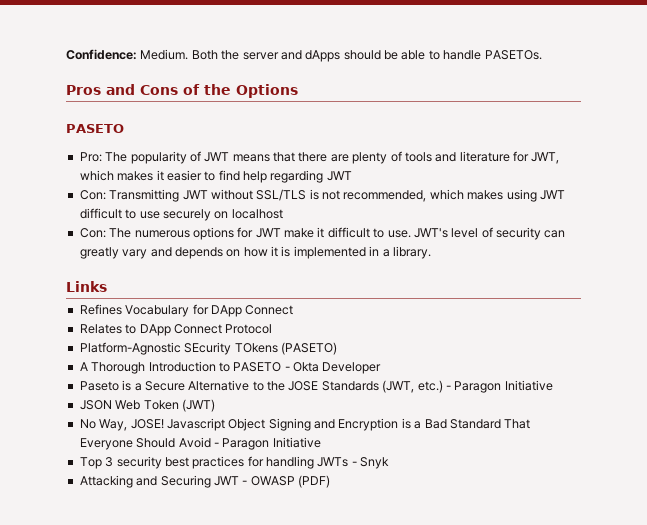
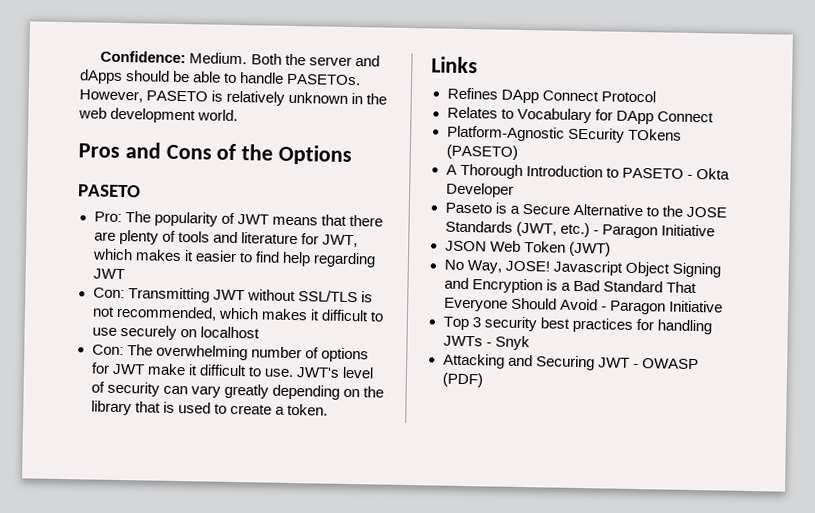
+ However, PASETO is relatively unknown in the web development world.
- Con: Transmitting JWT without SSL/TLS is not recommended, which makes using JWT difficult to use securely on localhost
+ Con: Transmitting JWT without SSL/TLS is not recommended, which makes it difficult to use securely on localhost
- Con: The numerous options for JWT make it difficult to use.
+ Con: The overwhelming number of options for JWT make it difficult to use.
- JWT's level of security can greatly vary and depends on how it is implemented in a library.
+ JWT's level of security can vary greatly depending on the library that is used to create a token.
  Links
- Refines Vocabulary for DApp Connect
+ Refines DApp Connect Protocol
+ Relates to Vocabulary for DApp Connect
- Relates to DApp Connect Protocol

